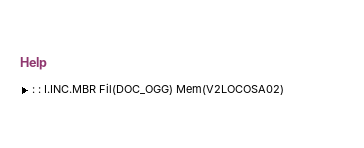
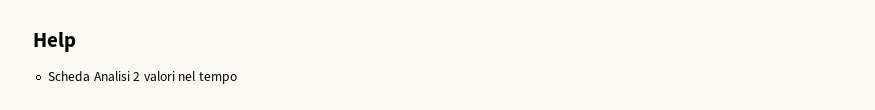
- : : I.INC.MBR Fil(DOC_OGG) Mem(V2LOCOSA02)
+ Scheda Analisi 2 valori nel tempo

